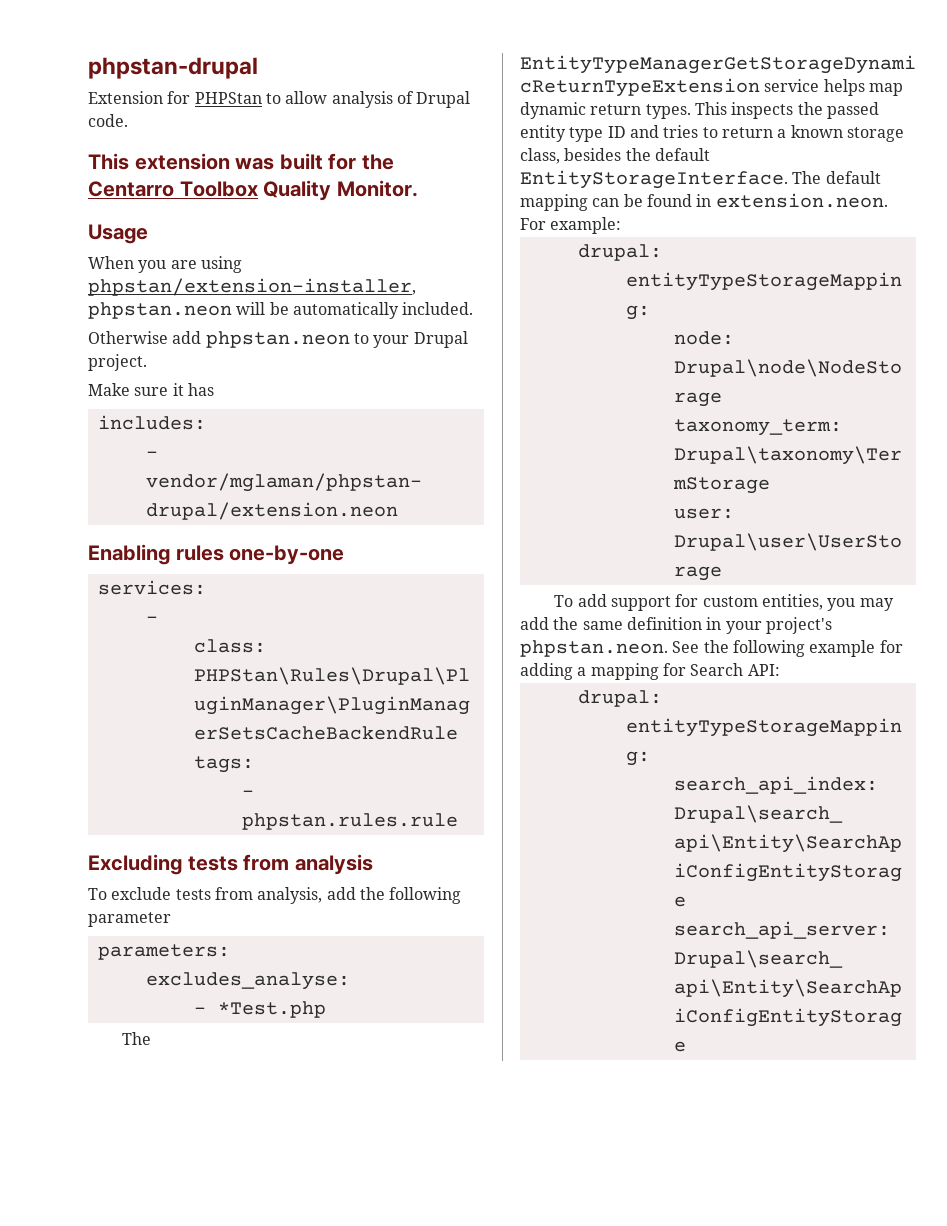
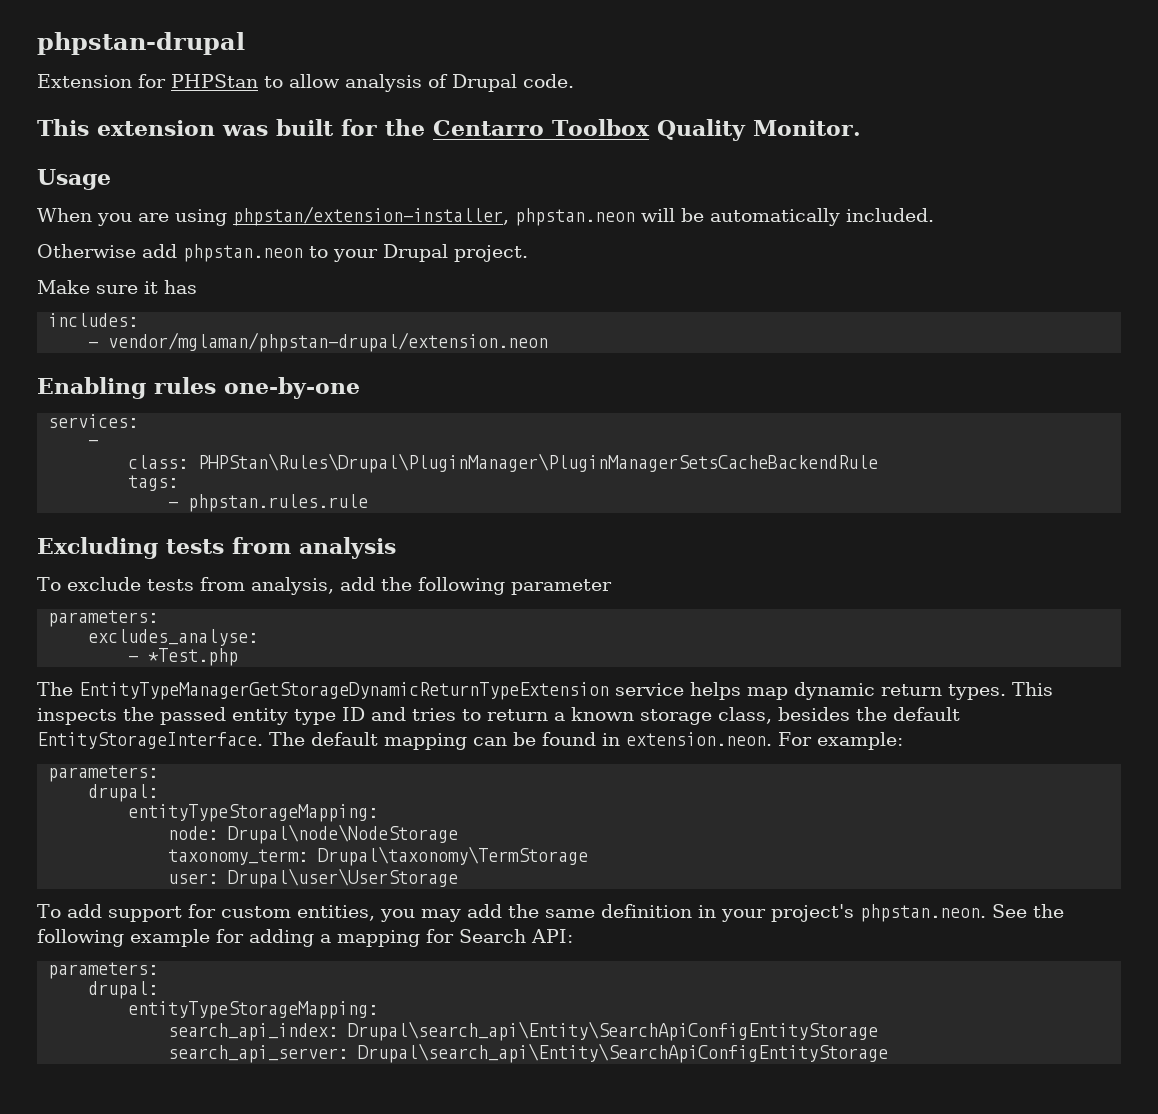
  The default mapping can be found in extension.neon. For example:
+ parameters:
  To add support for custom entities, you may add the same definition in your project's phpstan.neon. See the following example for adding a mapping for Search API:
+ parameters:

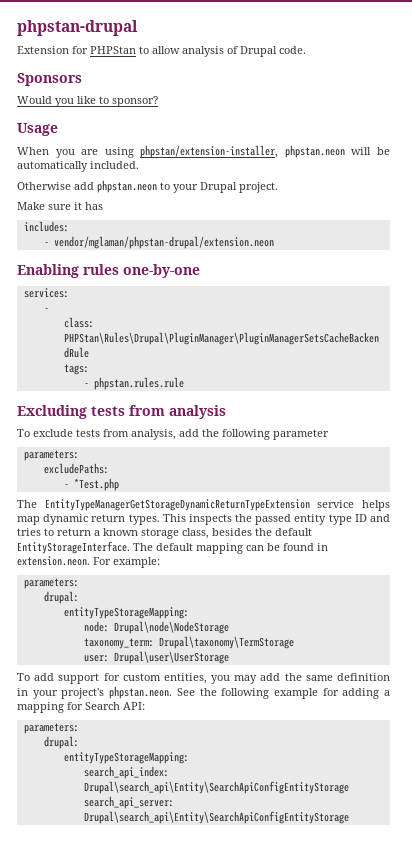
- This extension was built for the Centarro Toolbox Quality Monitor.
+ Sponsors
+ Would you like to sponsor?
- excludes_analyse:
+ excludePaths:

